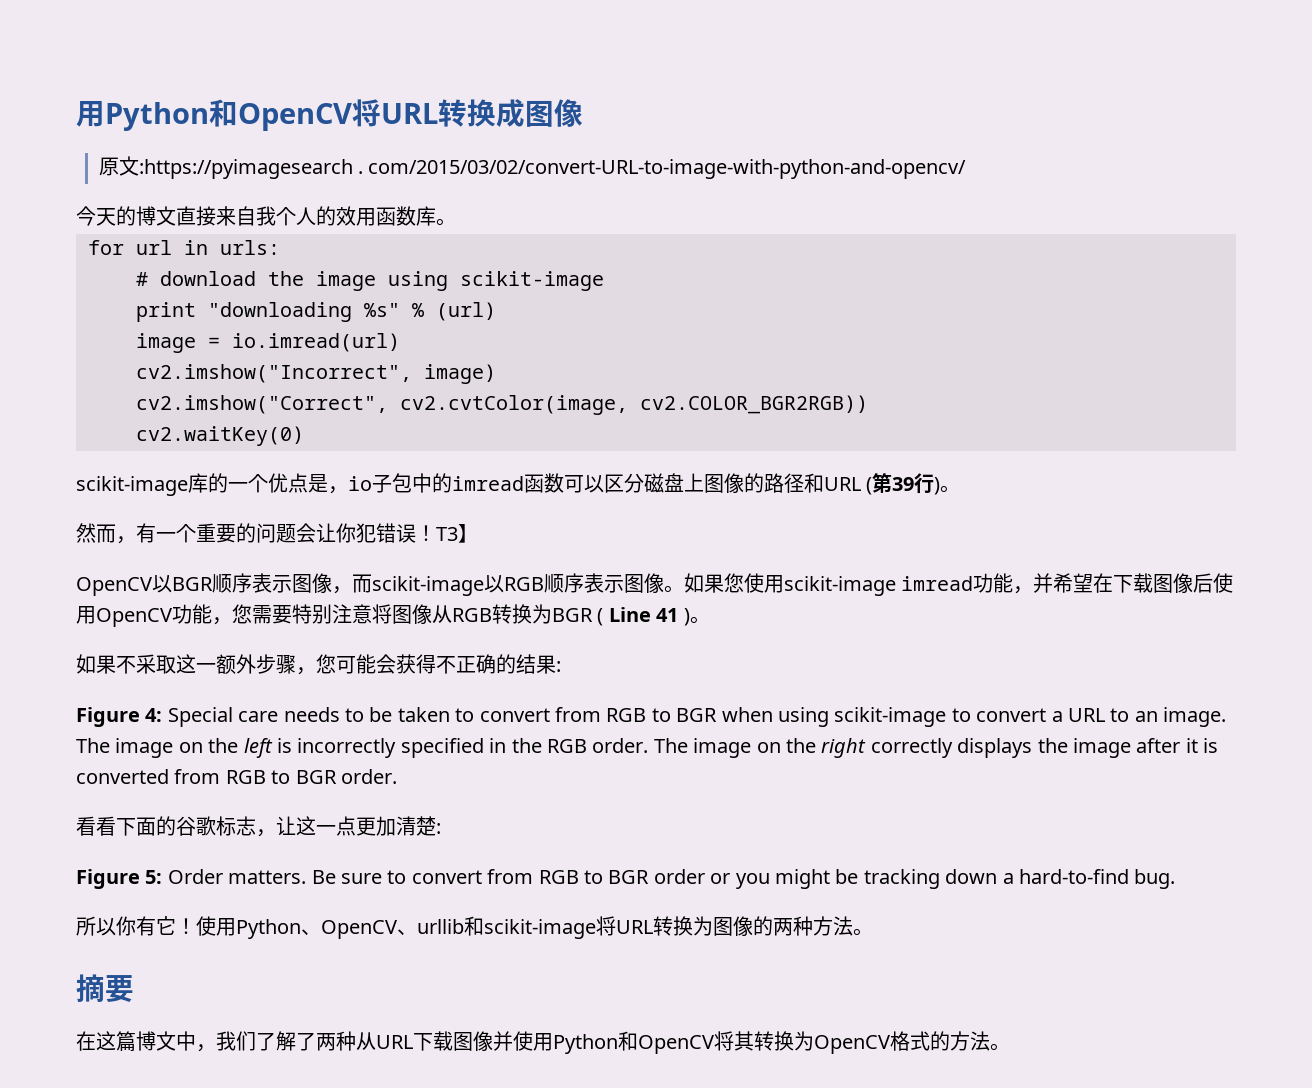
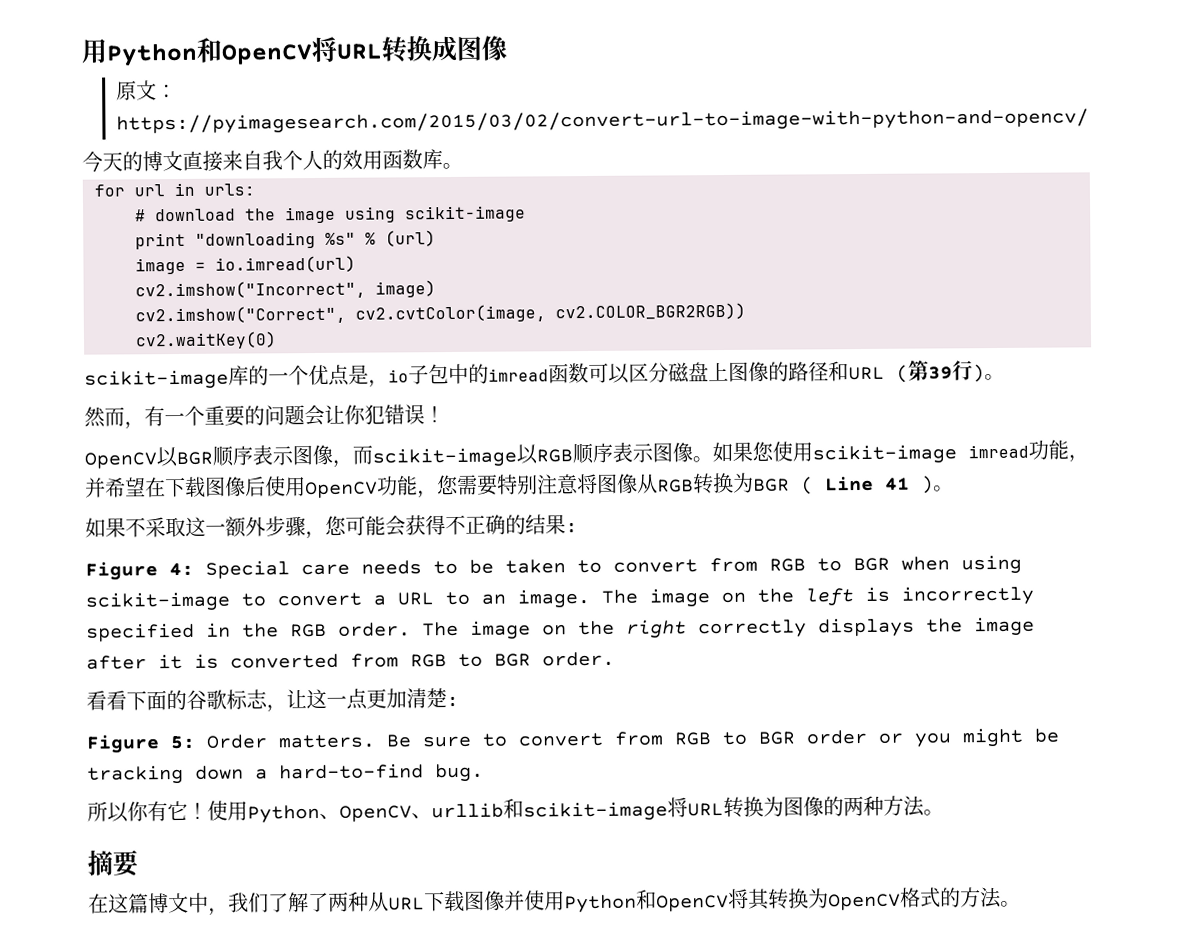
- 原文:https://pyimagesearch . com/2015/03/02/convert-URL-to-image-with-python-and-opencv/
+ 原文：https://pyimagesearch.com/2015/03/02/convert-url-to-image-with-python-and-opencv/
- T3】

